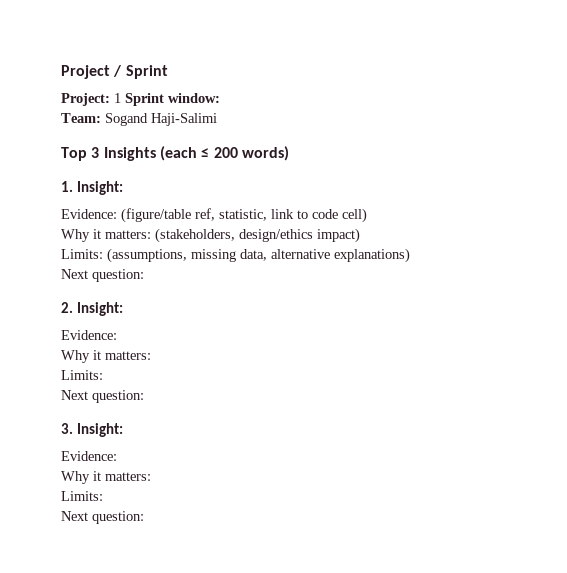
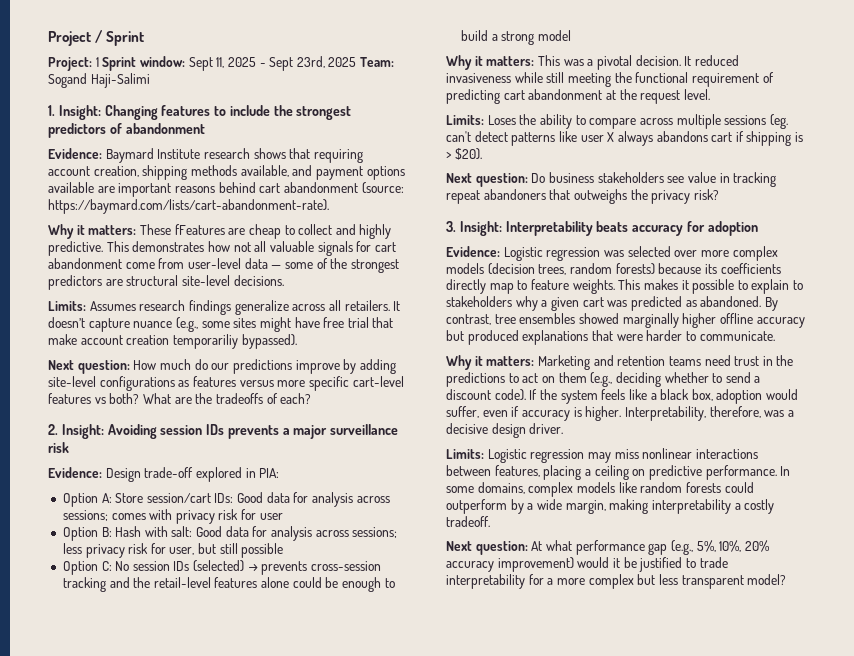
- Project: 1 Sprint window:
- Team: Sogand Haji-Salimi
- Top 3 Insights (each ≤ 200 words)
- 1. Insight:
- Evidence: (figure/table ref, statistic, link to code cell)
- Why it matters: (stakeholders, design/ethics impact)
- Limits: (assumptions, missing data, alternative explanations)
- Next question:
- 2. Insight:
- Evidence:
- Why it matters:
- Limits:
- Next question:
- 3. Insight:
- Evidence:
- Why it matters:
- Limits:
- Next question:
+ Project: 1 Sprint window: Sept 11, 2025 - Sept 23rd, 2025 Team: Sogand Haji-Salimi
+ 1. Insight: Changing features to include the strongest predictors of abandonment
+ Evidence: Baymard Institute research shows that requiring account creation, shipping methods available, and payment options available are important reasons behind cart abandonment (source: https://baymard.com/lists/cart-abandonment-rate).
+ Why it matters: These fFeatures are cheap to collect and highly predictive. This demonstrates how not all valuable signals for cart abandonment come from user-level data — some of the strongest predictors are structural site-level decisions.
+ Limits: Assumes research findings generalize across all retailers. It doesn’t capture nuance (e.g., some sites might have free trial that make account creation temporariliy bypassed).
+ Next question: How much do our predictions improve by adding site-level configurations as features versus more specific cart-level features vs both? What are the tradeoffs of each?
+ 2. Insight: Avoiding session IDs prevents a major surveillance risk
+ Evidence: Design trade-off explored in PIA:
+ Option A: Store session/cart IDs: Good data for analysis across sessions; comes with privacy risk for user
+ Option B: Hash with salt: Good data for analysis across sessions; less privacy risk for user, but still possible
+ Option C: No session IDs (selected) → prevents cross-session tracking and the retail-level features alone could be enough to build a strong model
+ Why it matters: This was a pivotal decision. It reduced invasiveness while still meeting the functional requirement of predicting cart abandonment at the request level.
+ Limits: Loses the ability to compare across multiple sessions (eg. can't detect patterns like user X always abandons cart if shipping is > $20).
+ Next question: Do business stakeholders see value in tracking repeat abandoners that outweighs the privacy risk?
+ 3. Insight: Interpretability beats accuracy for adoption
+ Evidence: Logistic regression was selected over more complex models (decision trees, random forests) because its coefficients directly map to feature weights. This makes it possible to explain to stakeholders why a given cart was predicted as abandoned. By contrast, tree ensembles showed marginally higher offline accuracy but produced explanations that were harder to communicate.
+ Why it matters: Marketing and retention teams need trust in the predictions to act on them (e.g., deciding whether to send a discount code). If the system feels like a black box, adoption would suffer, even if accuracy is higher. Interpretability, therefore, was a decisive design driver.
+ Limits: Logistic regression may miss nonlinear interactions between features, placing a ceiling on predictive performance. In some domains, complex models like random forests could outperform by a wide margin, making interpretability a costly tradeoff.
+ Next question: At what performance gap (e.g., 5%, 10%, 20% accuracy improvement) would it be justified to trade interpretability for a more complex but less transparent model?

